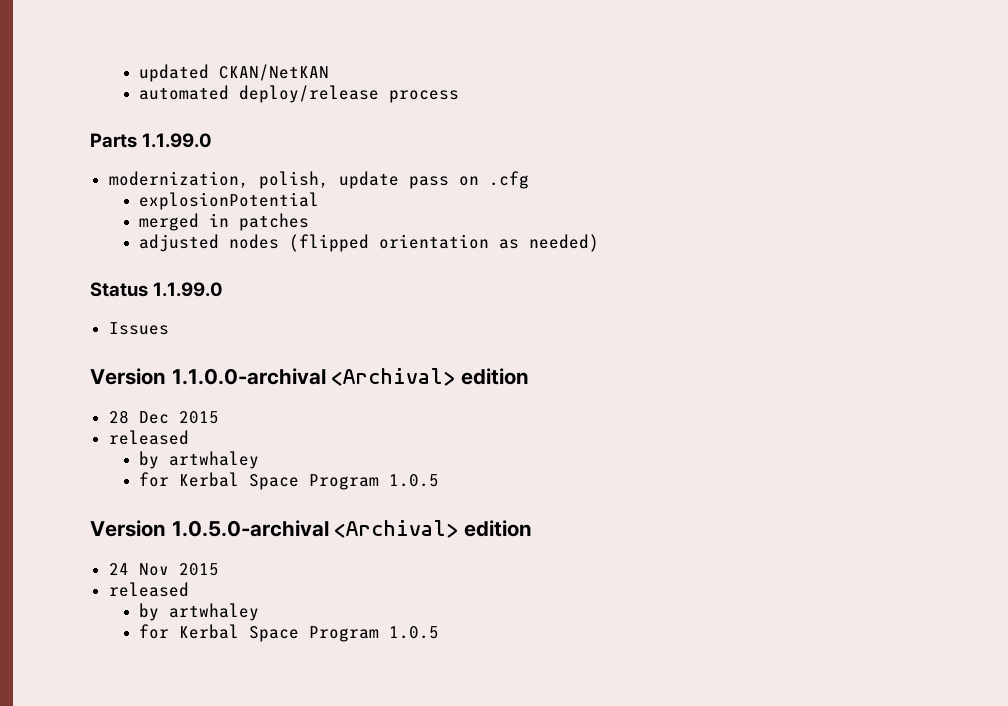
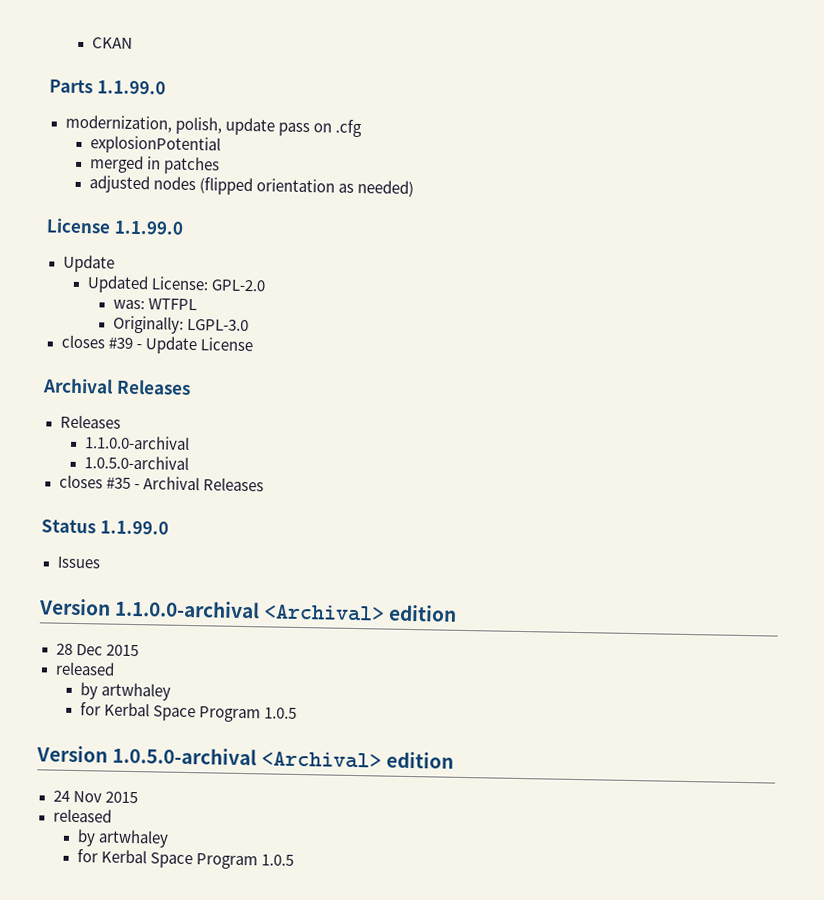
- updated CKAN/NetKAN
- automated deploy/release process
+ CKAN
+ License 1.1.99.0
+ Update
+ Updated License: GPL-2.0
+ was: WTFPL
+ Originally: LGPL-3.0
+ closes #39 - Update License
+ Archival Releases
+ Releases
+ 1.1.0.0-archival
+ 1.0.5.0-archival
+ closes #35 - Archival Releases

